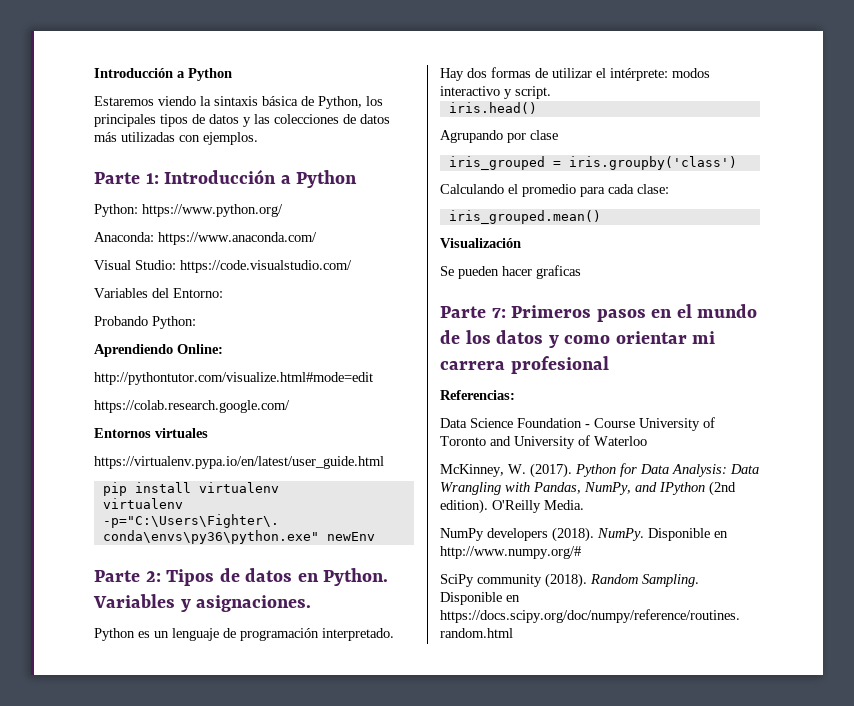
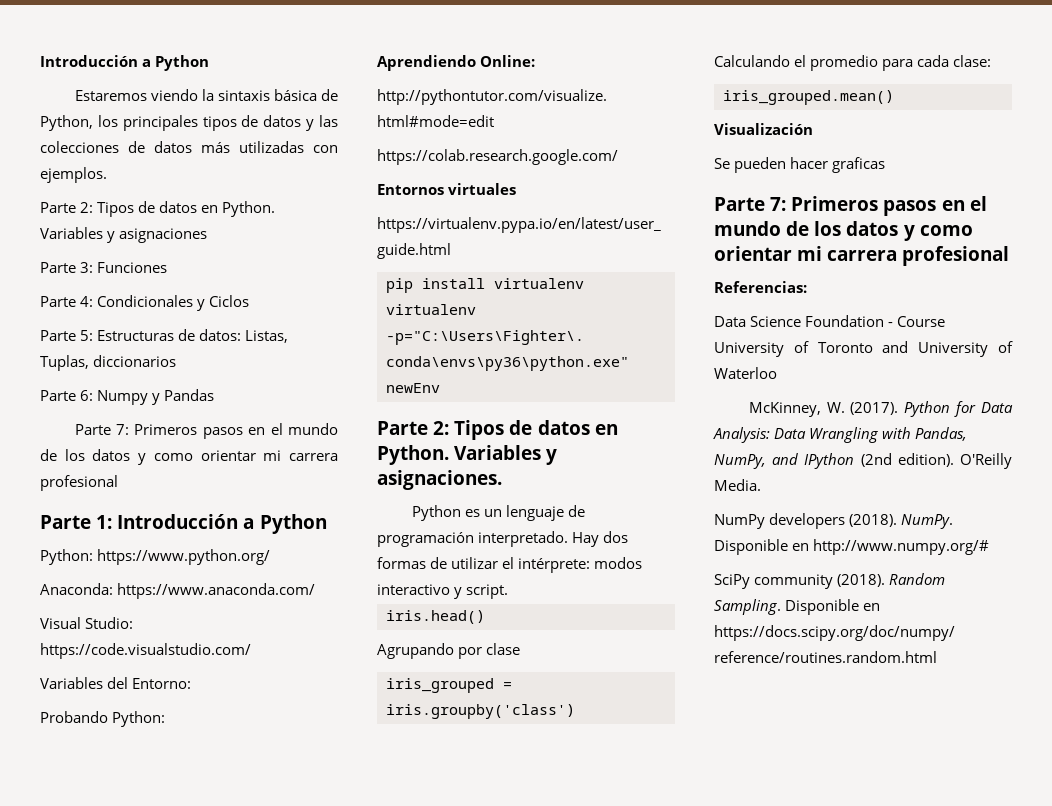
+ Parte 2: Tipos de datos en Python. Variables y asignaciones
+ Parte 3: Funciones
+ Parte 4: Condicionales y Ciclos
+ Parte 5: Estructuras de datos: Listas, Tuplas, diccionarios
+ Parte 6: Numpy y Pandas
+ Parte 7: Primeros pasos en el mundo de los datos y como orientar mi carrera profesional

